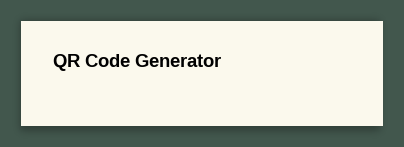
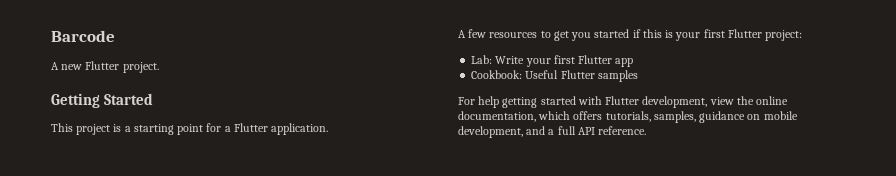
- QR Code Generator
+ Barcode
+ A new Flutter project.
+ Getting Started
+ This project is a starting point for a Flutter application.
+ A few resources to get you started if this is your first Flutter project:
+ Lab: Write your first Flutter app
+ Cookbook: Useful Flutter samples
+ For help getting started with Flutter development, view the online documentation, which offers tutorials, samples, guidance on mobile development, and a full API reference.

